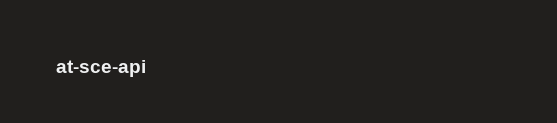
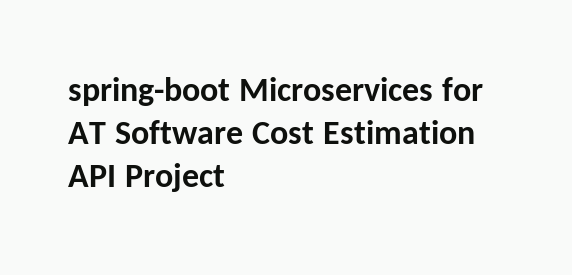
- at-sce-api
+ spring-boot Microservices for AT Software Cost Estimation API Project

